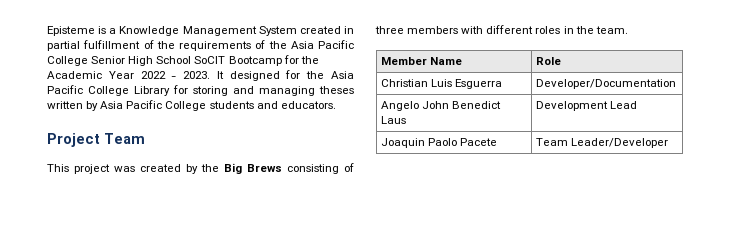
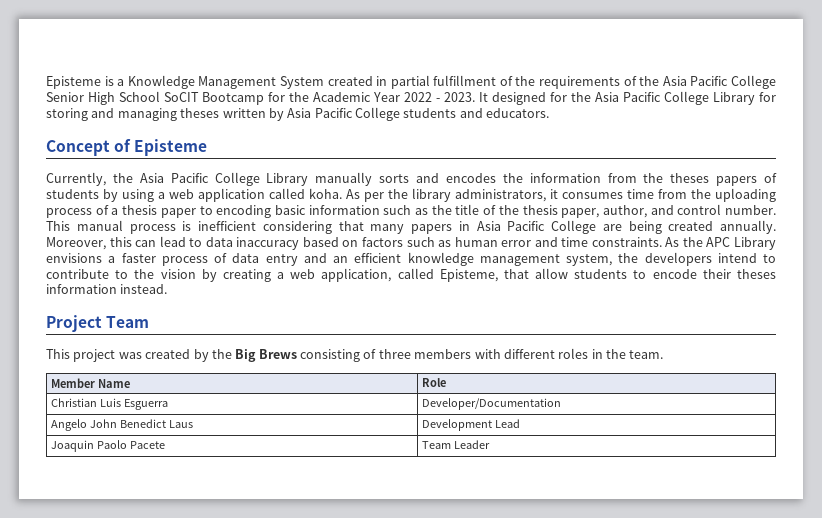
+ Concept of Episteme
+ Currently, the Asia Pacific College Library manually sorts and encodes the information from the theses papers of students by using a web application called koha. As per the library administrators, it consumes time from the uploading process of a thesis paper to encoding basic information such as the title of the thesis paper, author, and control number. This manual process is inefficient considering that many papers in Asia Pacific College are being created annually. Moreover, this can lead to data inaccuracy based on factors such as human error and time constraints. As the APC Library envisions a faster process of data entry and an efficient knowledge management system, the developers intend to contribute to the vision by creating a web application, called Episteme, that allow students to encode their theses information instead.
- Joaquin Paolo Pacete | Team Leader/Developer
+ Joaquin Paolo Pacete | Team Leader

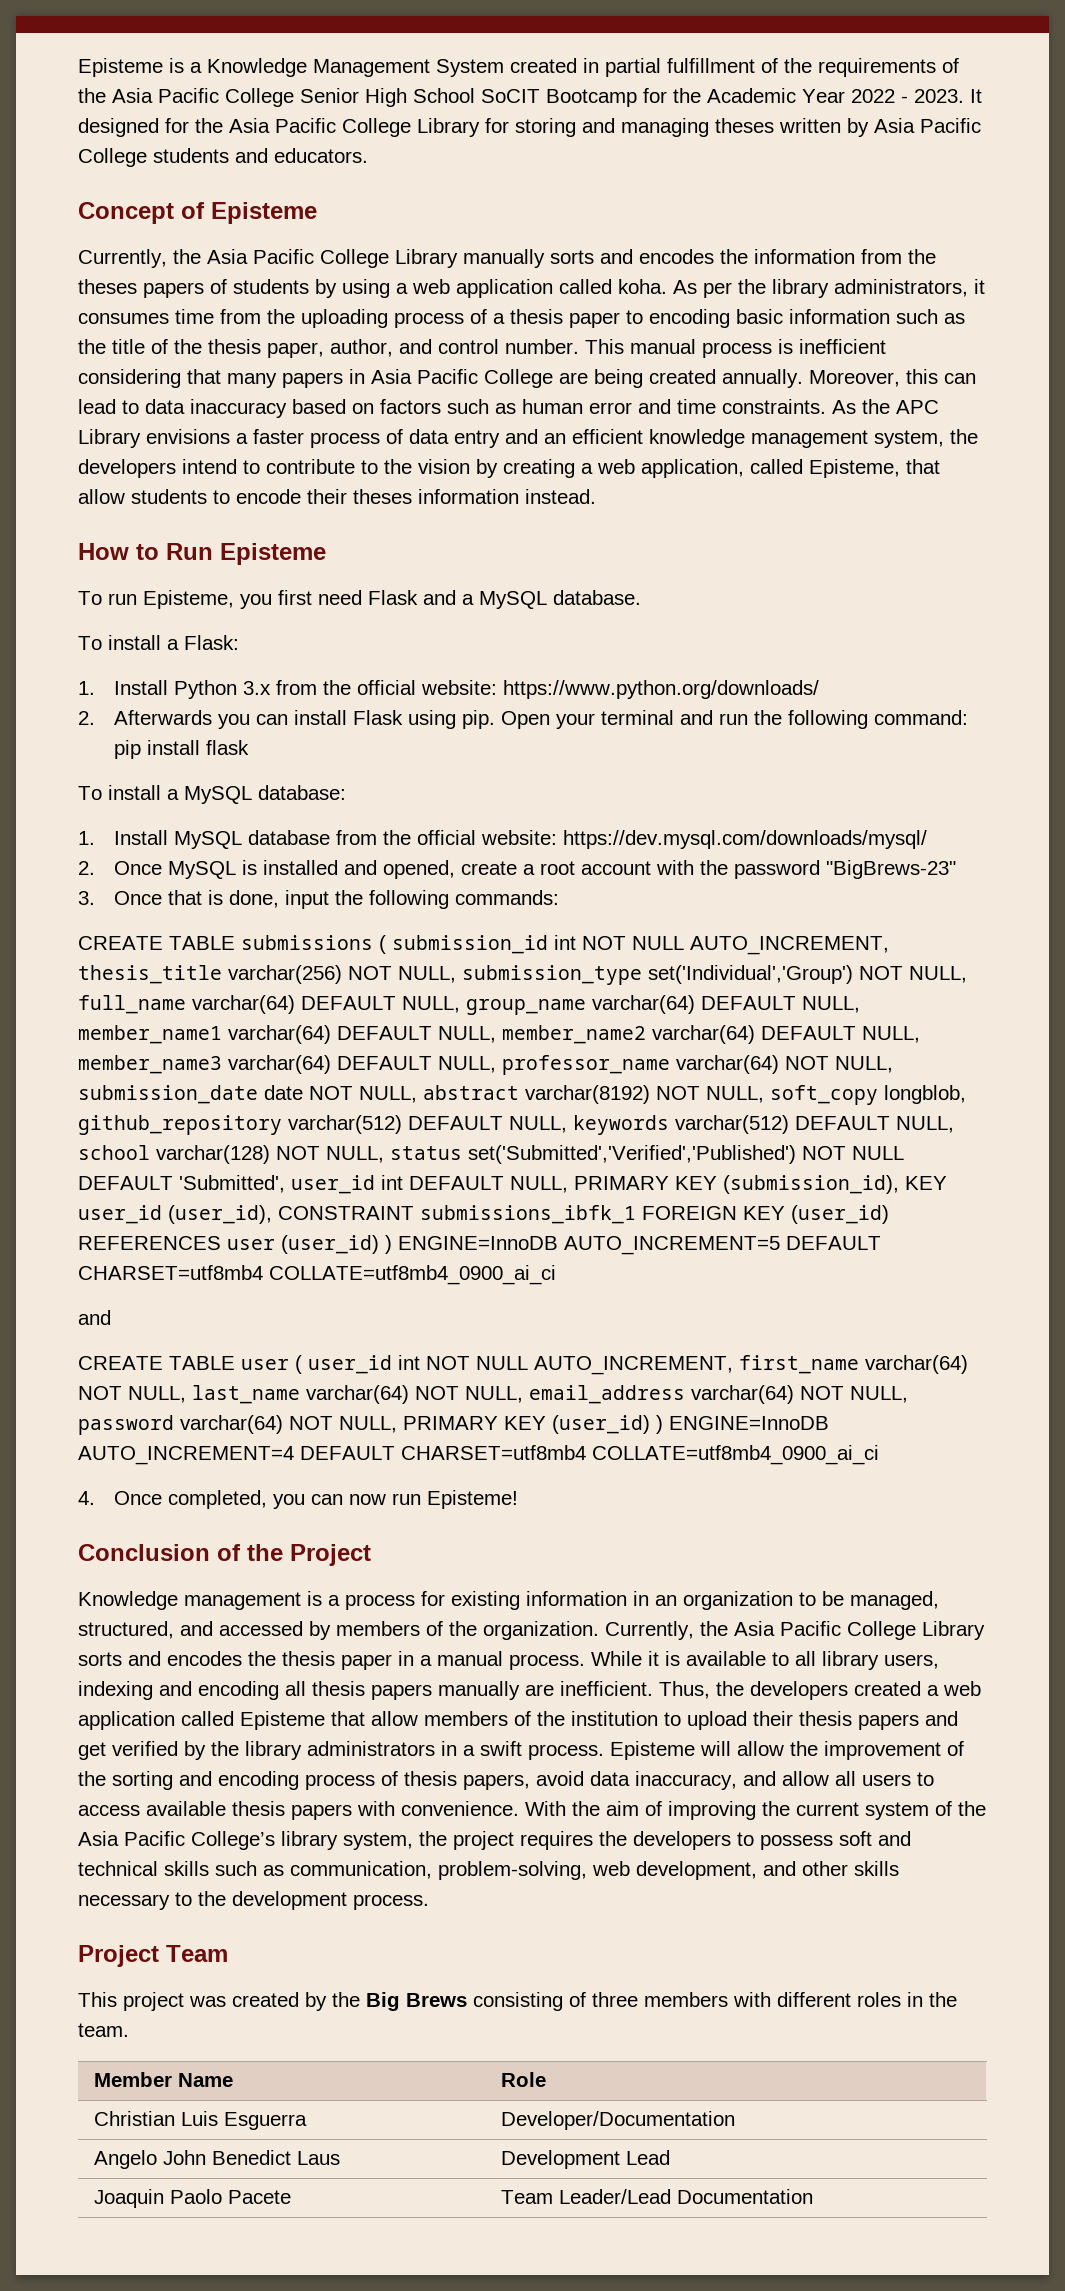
+ How to Run Episteme
+ To run Episteme, you first need Flask and a MySQL database.
+ To install a Flask:
+ 1. Install Python 3.x from the official website: https://www.python.org/downloads/
+ 2. Afterwards you can install Flask using pip. Open your terminal and run the following command: pip install flask
+ To install a MySQL database:
+ 1. Install MySQL database from the official website: https://dev.mysql.com/downloads/mysql/
+ 2. Once MySQL is installed and opened, create a root account with the password "BigBrews-23"
+ 3. Once that is done, input the following commands:
+ CREATE TABLE submissions ( submission_id int NOT NULL AUTO_INCREMENT, thesis_title varchar(256) NOT NULL, submission_type set('Individual','Group') NOT NULL, full_name varchar(64) DEFAULT NULL, group_name varchar(64) DEFAULT NULL, member_name1 varchar(64) DEFAULT NULL, member_name2 varchar(64) DEFAULT NULL, member_name3 varchar(64) DEFAULT NULL, professor_name varchar(64) NOT NULL, submission_date date NOT NULL, abstract varchar(8192) NOT NULL, soft_copy longblob, github_repository varchar(512) DEFAULT NULL, keywords varchar(512) DEFAULT NULL, school varchar(128) NOT NULL, status set('Submitted','Verified','Published') NOT NULL DEFAULT 'Submitted', user_id int DEFAULT NULL, PRIMARY KEY (submission_id), KEY user_id (user_id), CONSTRAINT submissions_ibfk_1 FOREIGN KEY (user_id) REFERENCES user (user_id) ) ENGINE=InnoDB AUTO_INCREMENT=5 DEFAULT CHARSET=utf8mb4 COLLATE=utf8mb4_0900_ai_ci
+ and
+ CREATE TABLE user ( user_id int NOT NULL AUTO_INCREMENT, first_name varchar(64) NOT NULL, last_name varchar(64) NOT NULL, email_address varchar(64) NOT NULL, password varchar(64) NOT NULL, PRIMARY KEY (user_id) ) ENGINE=InnoDB AUTO_INCREMENT=4 DEFAULT CHARSET=utf8mb4 COLLATE=utf8mb4_0900_ai_ci
+ 4. Once completed, you can now run Episteme!
+ Conclusion of the Project
+ Knowledge management is a process for existing information in an organization to be managed, structured, and accessed by members of the organization. Currently, the Asia Pacific College Library sorts and encodes the thesis paper in a manual process. While it is available to all library users, indexing and encoding all thesis papers manually are inefficient. Thus, the developers created a web application called Episteme that allow members of the institution to upload their thesis papers and get verified by the library administrators in a swift process. Episteme will allow the improvement of the sorting and encoding process of thesis papers, avoid data inaccuracy, and allow all users to access available thesis papers with convenience. With the aim of improving the current system of the Asia Pacific College’s library system, the project requires the developers to possess soft and technical skills such as communication, problem-solving, web development, and other skills necessary to the development process.
- Joaquin Paolo Pacete | Team Leader
+ Joaquin Paolo Pacete | Team Leader/Lead Documentation

